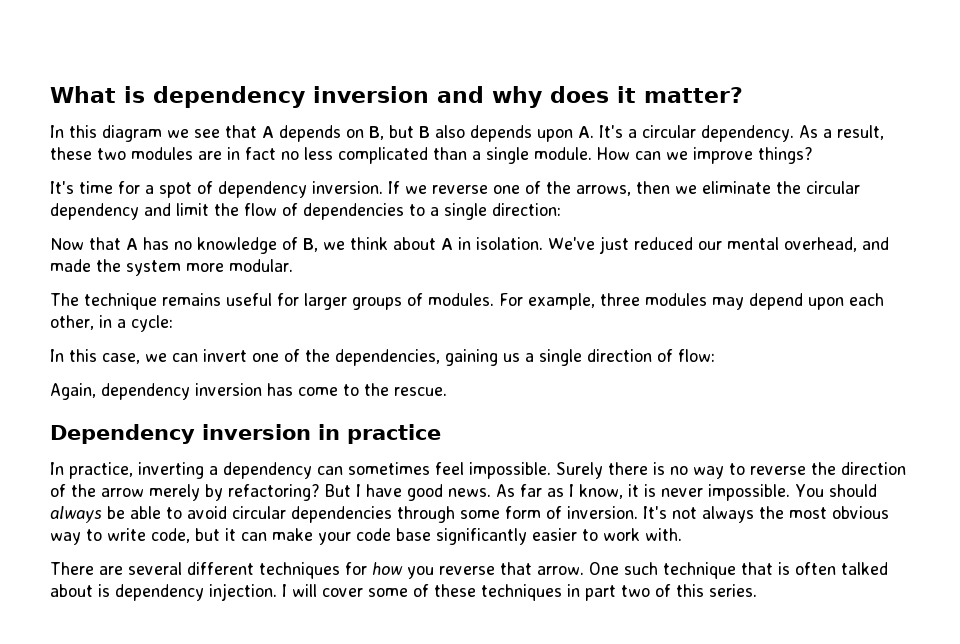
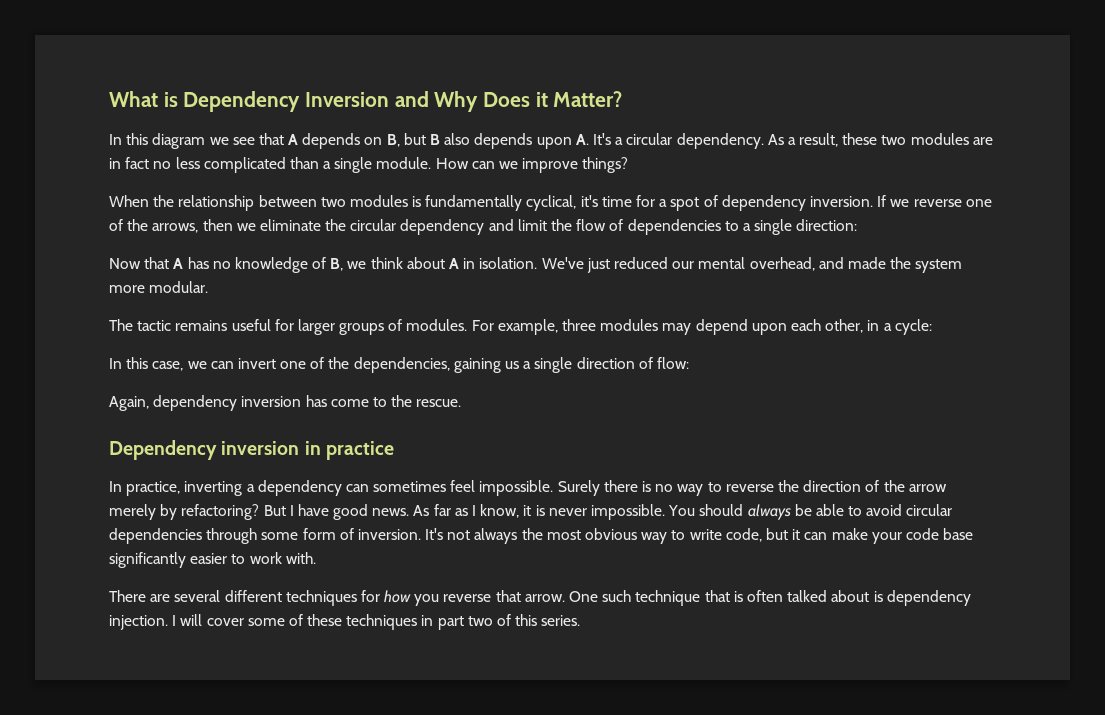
- What is dependency inversion and why does it matter?
+ What is Dependency Inversion and Why Does it Matter?
- It's time for a spot of dependency inversion.
+ When the relationship between two modules is fundamentally cyclical, it's time for a spot of dependency inversion.
- The technique remains useful for larger groups of modules.
+ The tactic remains useful for larger groups of modules.

